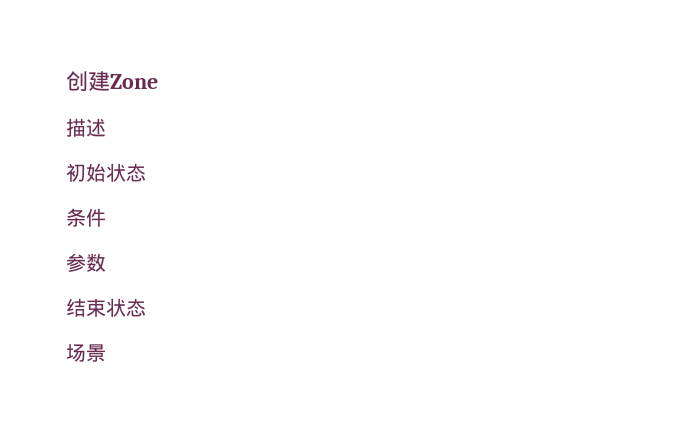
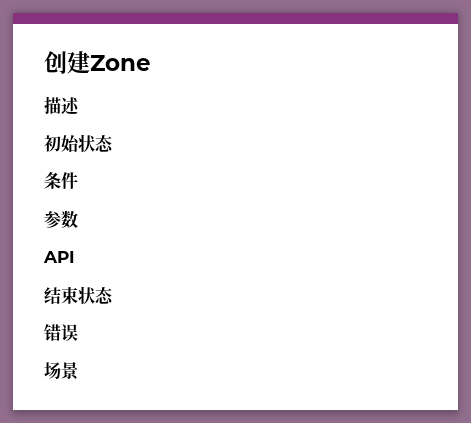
+ API
+ 错误

